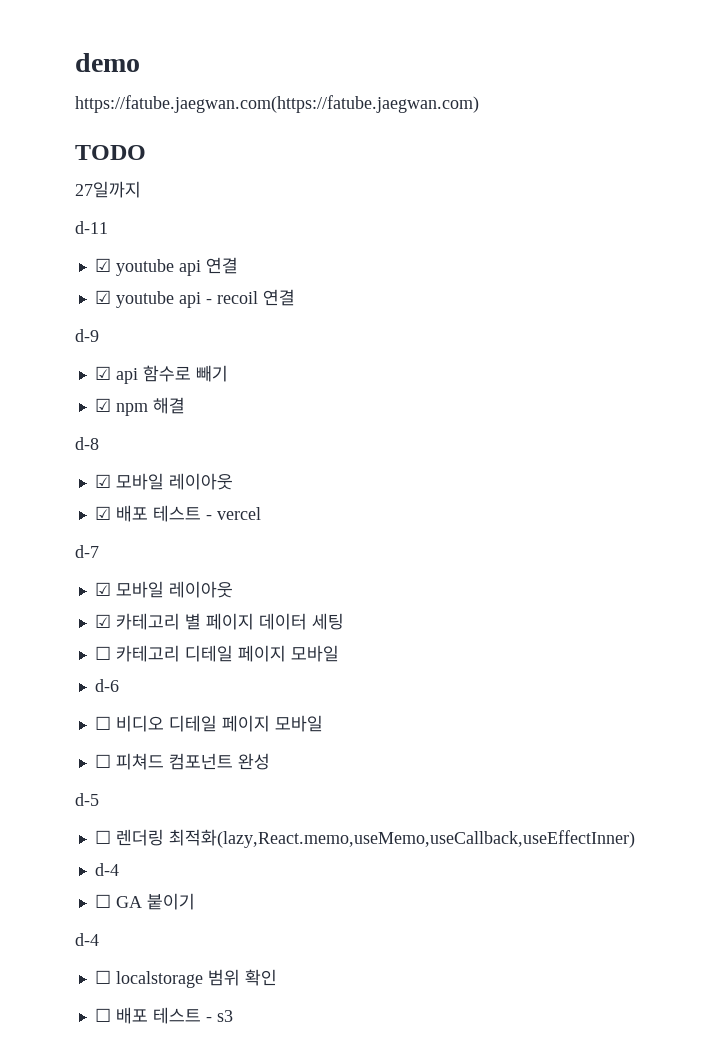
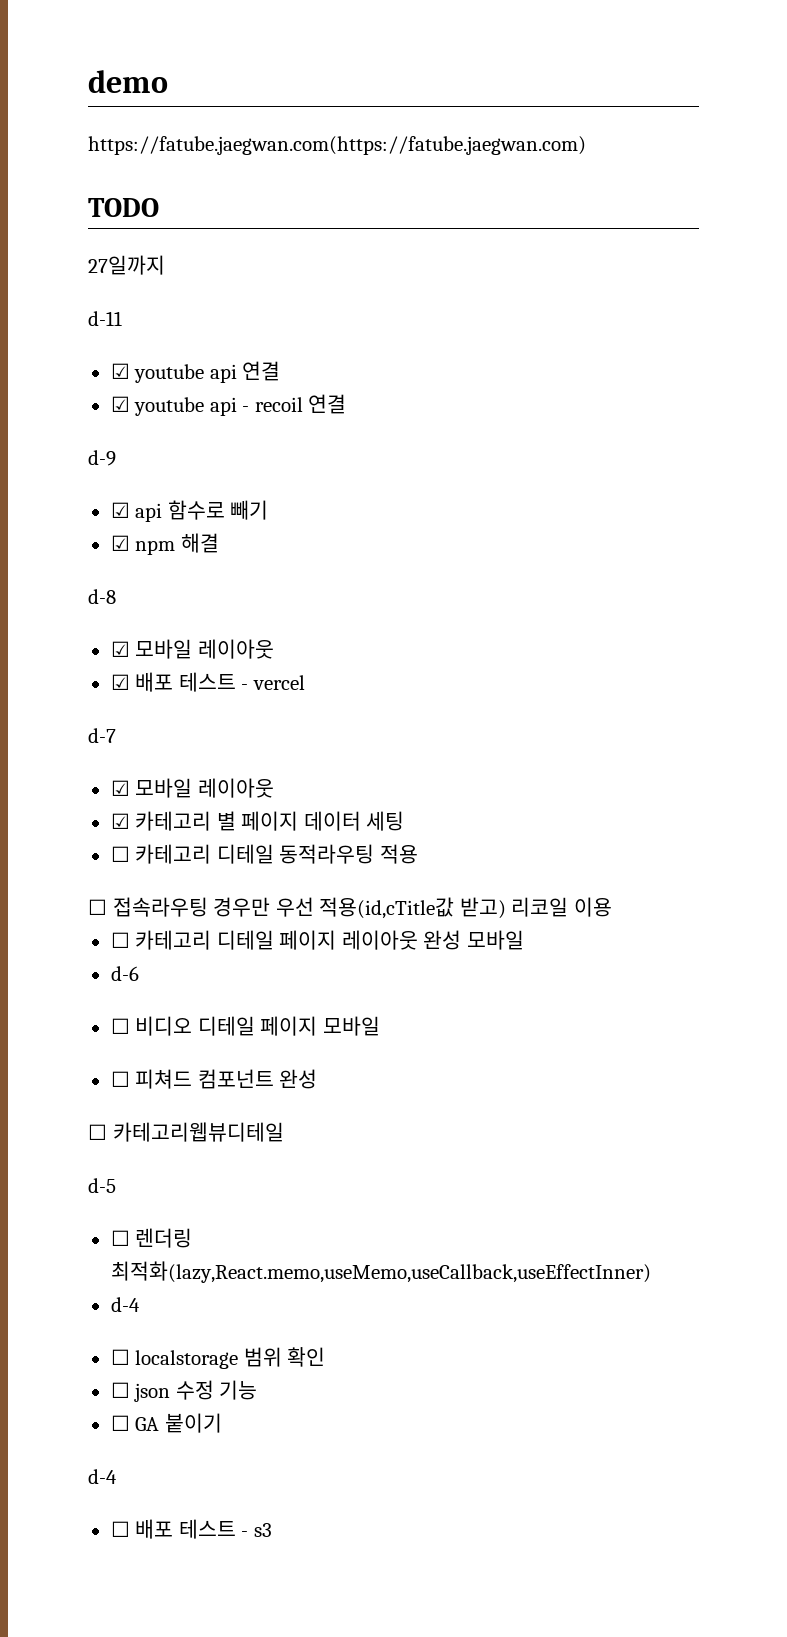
+ ☐ 카테고리 디테일 동적라우팅 적용
+ ☐ 접속라우팅 경우만 우선 적용(id,cTitle값 받고) 리코일 이용
- ☐ 카테고리 디테일 페이지 모바일
+ ☐ 카테고리 디테일 페이지 레이아웃 완성 모바일
+ ☐ 카테고리웹뷰디테일
+ ☐ localstorage 범위 확인
+ ☐ json 수정 기능
- ☐ localstorage 범위 확인

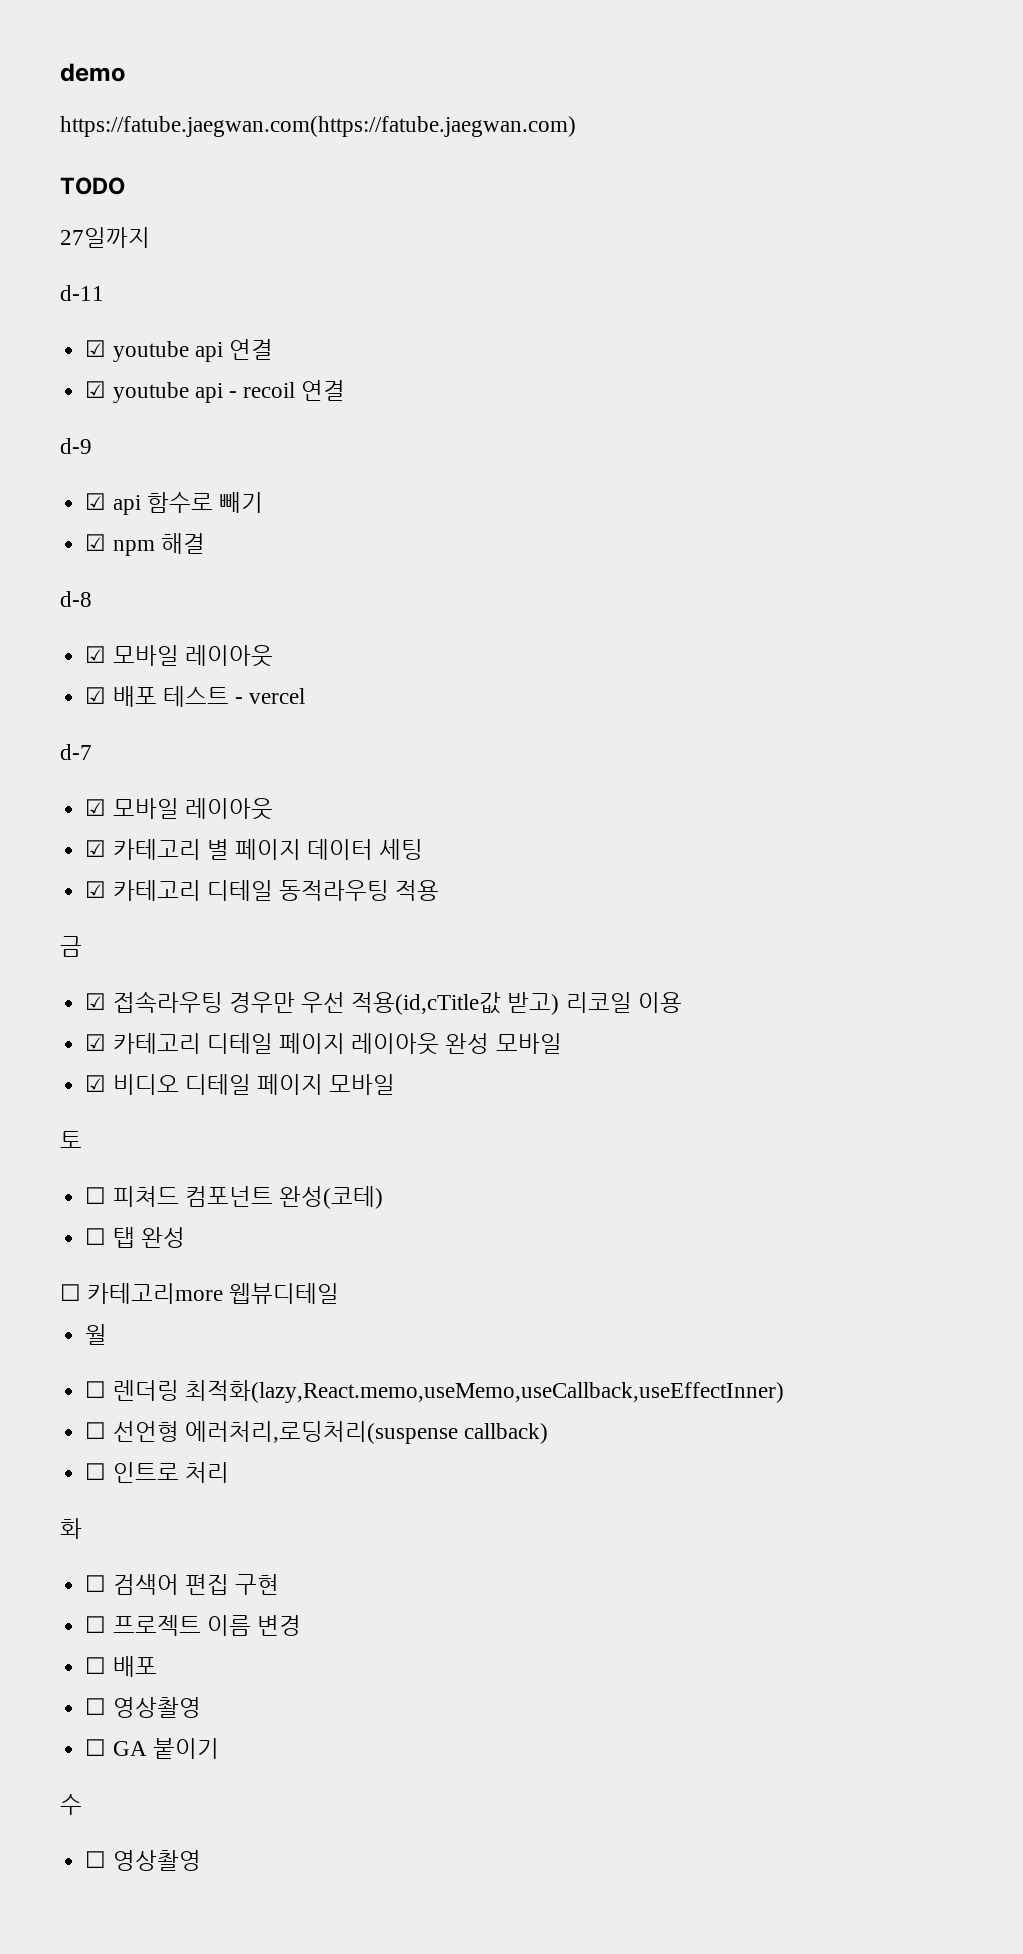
- ☐ 카테고리 디테일 동적라우팅 적용
+ ☑ 카테고리 디테일 동적라우팅 적용
- ☐ 접속라우팅 경우만 우선 적용(id,cTitle값 받고) 리코일 이용
+ 금
+ ☑ 접속라우팅 경우만 우선 적용(id,cTitle값 받고) 리코일 이용
- ☐ 카테고리 디테일 페이지 레이아웃 완성 모바일
+ ☑ 카테고리 디테일 페이지 레이아웃 완성 모바일
- d-6
- ☐ 비디오 디테일 페이지 모바일
+ ☑ 비디오 디테일 페이지 모바일
+ 토
- ☐ 피쳐드 컴포넌트 완성
+ ☐ 피쳐드 컴포넌트 완성(코테)
+ ☐ 탭 완성
- ☐ 카테고리웹뷰디테일
- d-5
+ ☐ 카테고리more 웹뷰디테일
+ 월
  ☐ 렌더링 최적화(lazy,React.memo,useMemo,useCallback,useEffectInner)
- d-4
- ☐ localstorage 범위 확인
- ☐ json 수정 기능
+ ☐ 선언형 에러처리,로딩처리(suspense callback)
+ ☐ 인트로 처리
+ 화
+ ☐ 검색어 편집 구현
+ ☐ 프로젝트 이름 변경
+ ☐ 배포
+ ☐ 영상촬영
  ☐ GA 붙이기
- d-4
- ☐ 배포 테스트 - s3
+ 수
+ ☐ 영상촬영

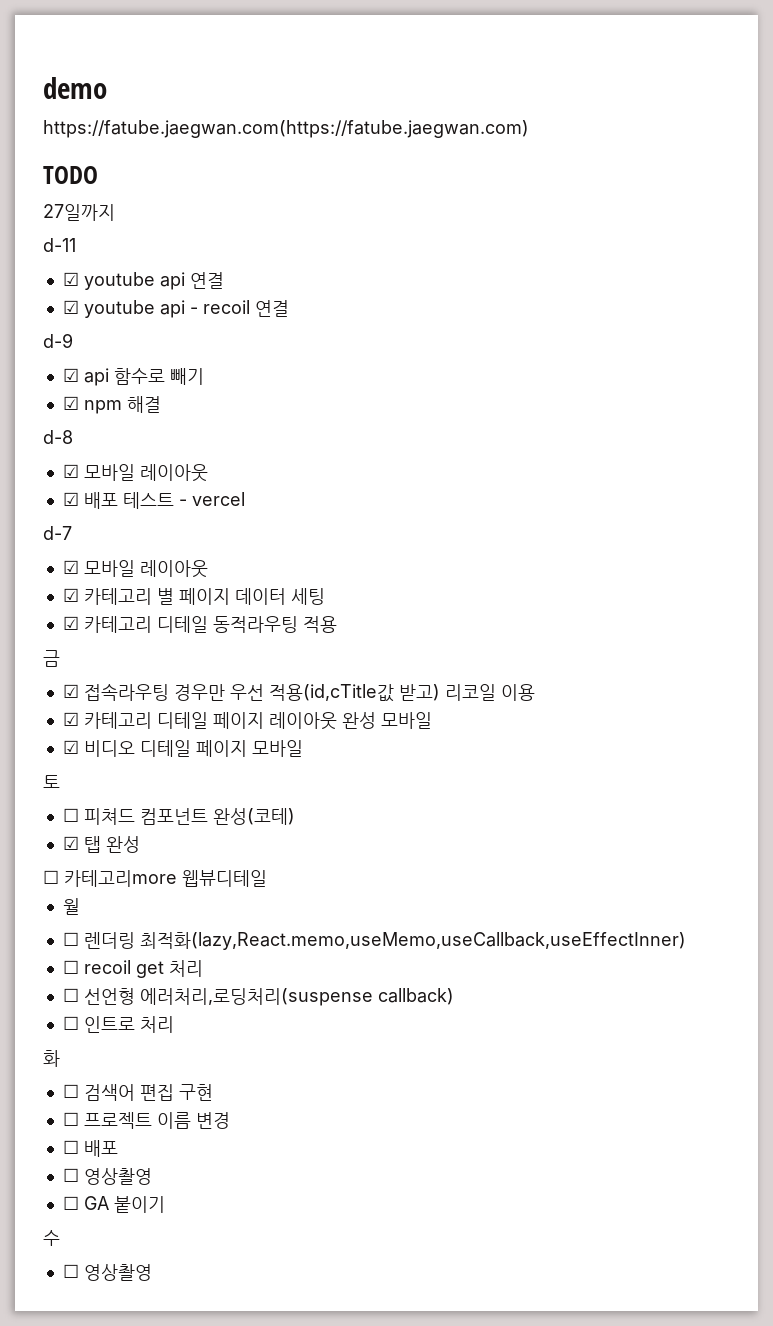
- ☐ 탭 완성
+ ☑ 탭 완성
+ ☐ recoil get 처리

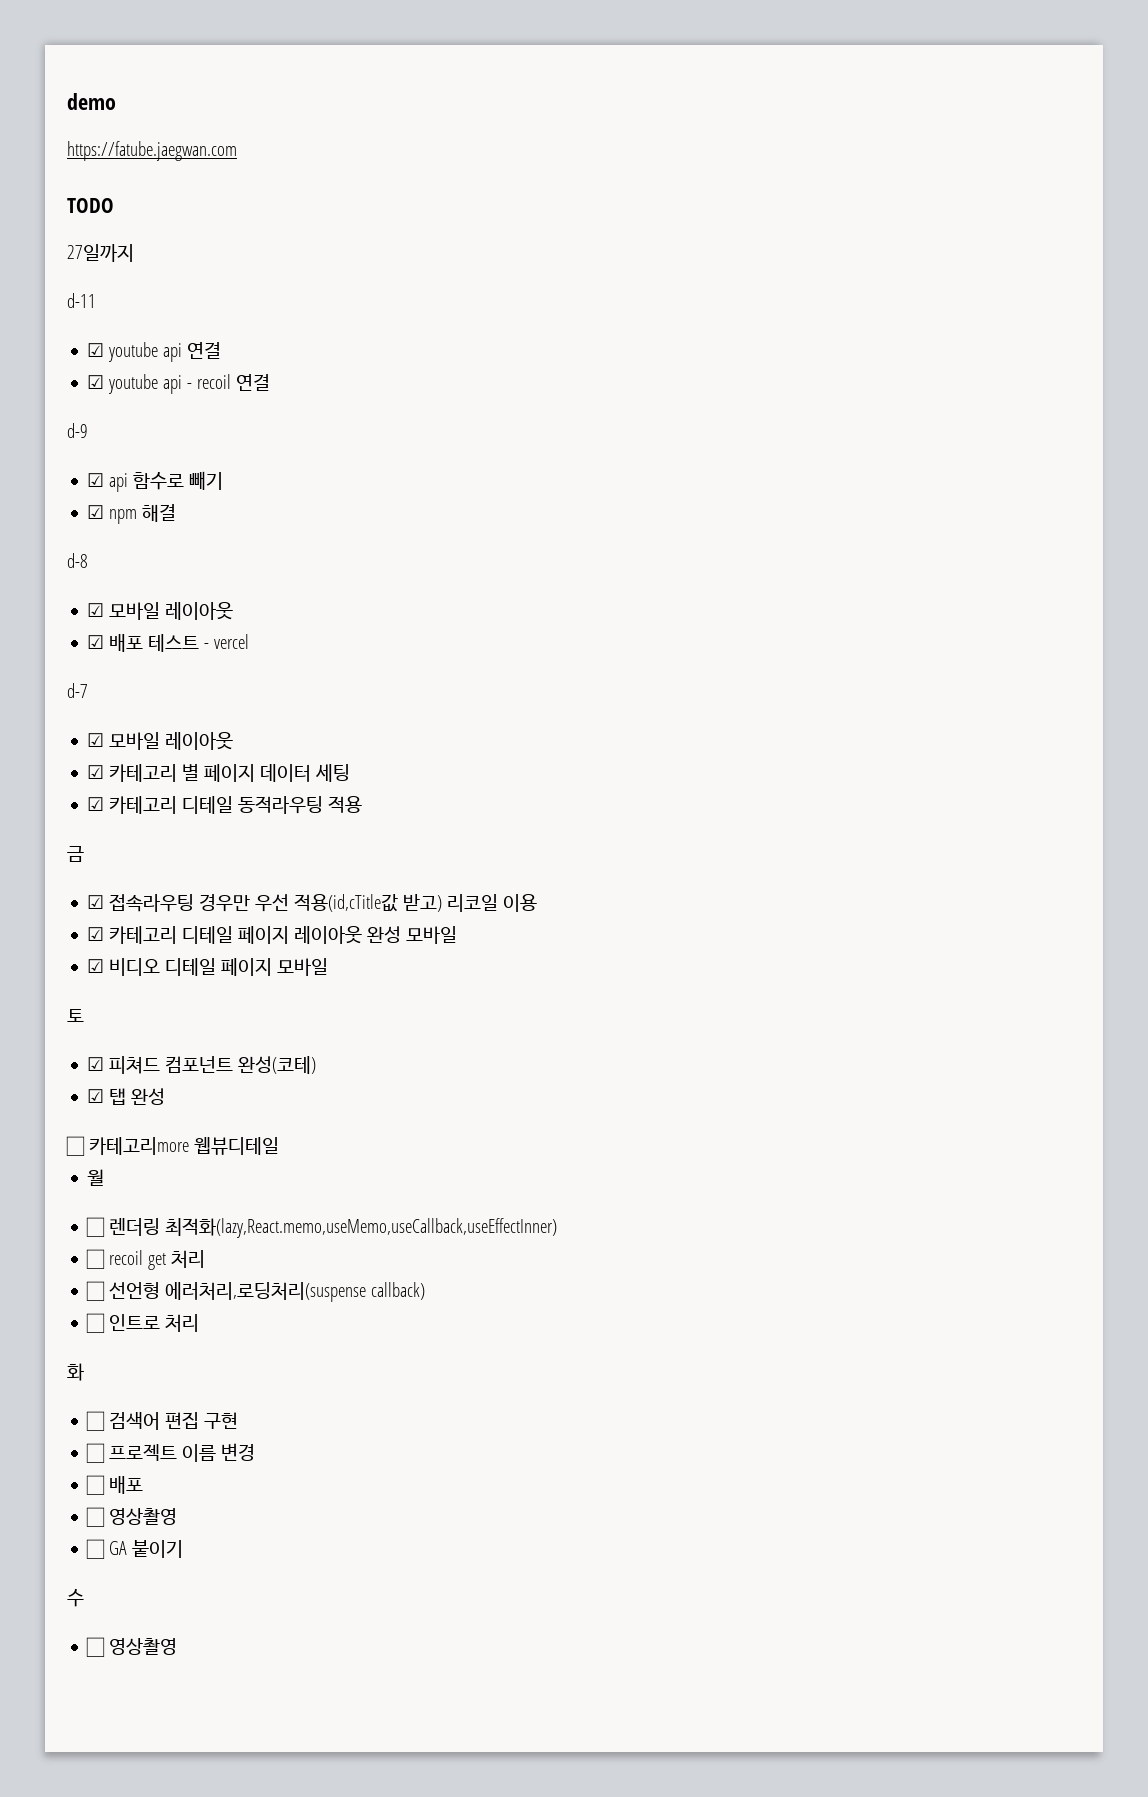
- https://fatube.jaegwan.com(https://fatube.jaegwan.com)
+ https://fatube.jaegwan.com
- ☐ 피쳐드 컴포넌트 완성(코테)
+ ☑ 피쳐드 컴포넌트 완성(코테)

